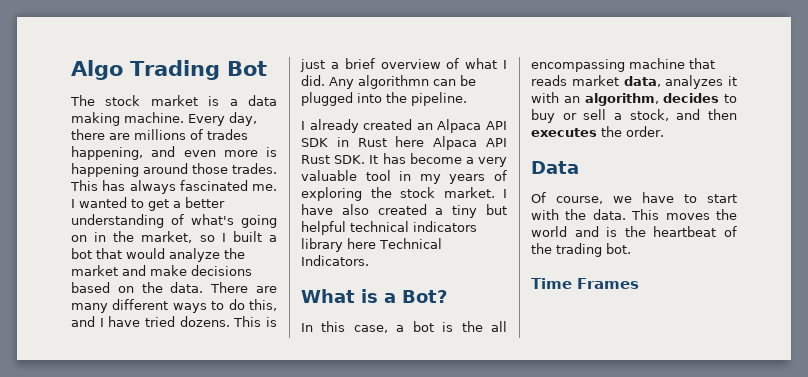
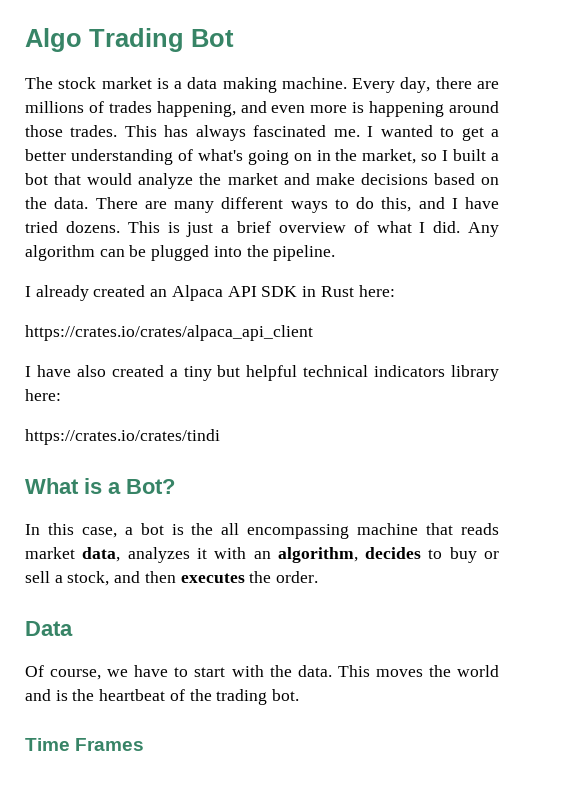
- Any algorithmn can be plugged into the pipeline.
+ Any algorithm can be plugged into the pipeline.
- I already created an Alpaca API SDK in Rust here Alpaca API Rust SDK. It has become a very valuable tool in my years of exploring the stock market. I have also created a tiny but helpful technical indicators library here Technical Indicators.
+ I already created an Alpaca API SDK in Rust here:
+ https://crates.io/crates/alpaca_api_client
+ I have also created a tiny but helpful technical indicators library here:
+ https://crates.io/crates/tindi

